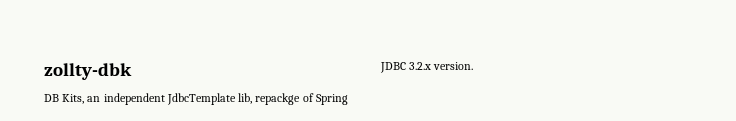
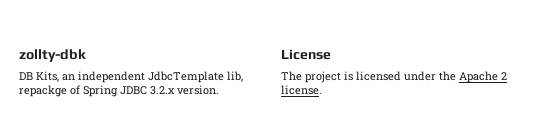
+ License
+ The project is licensed under the Apache 2 license.

